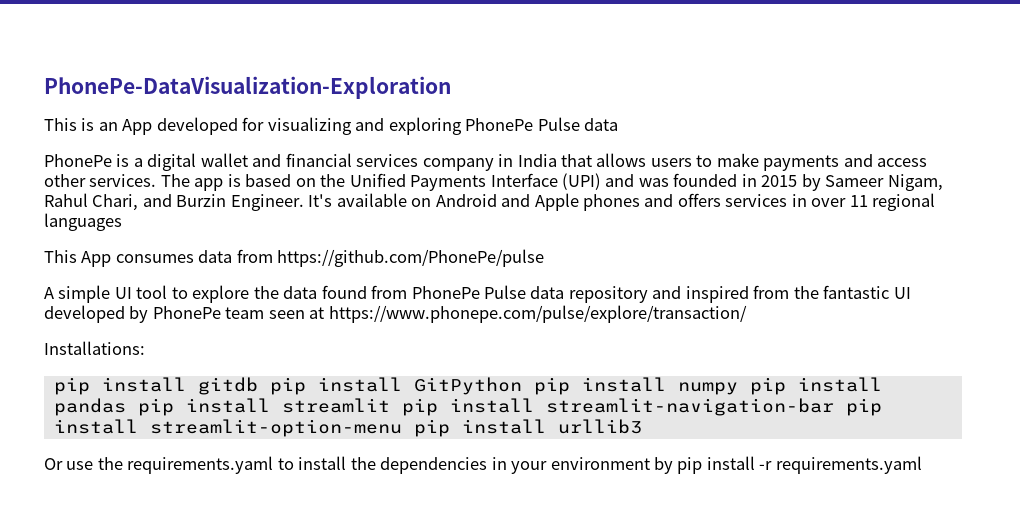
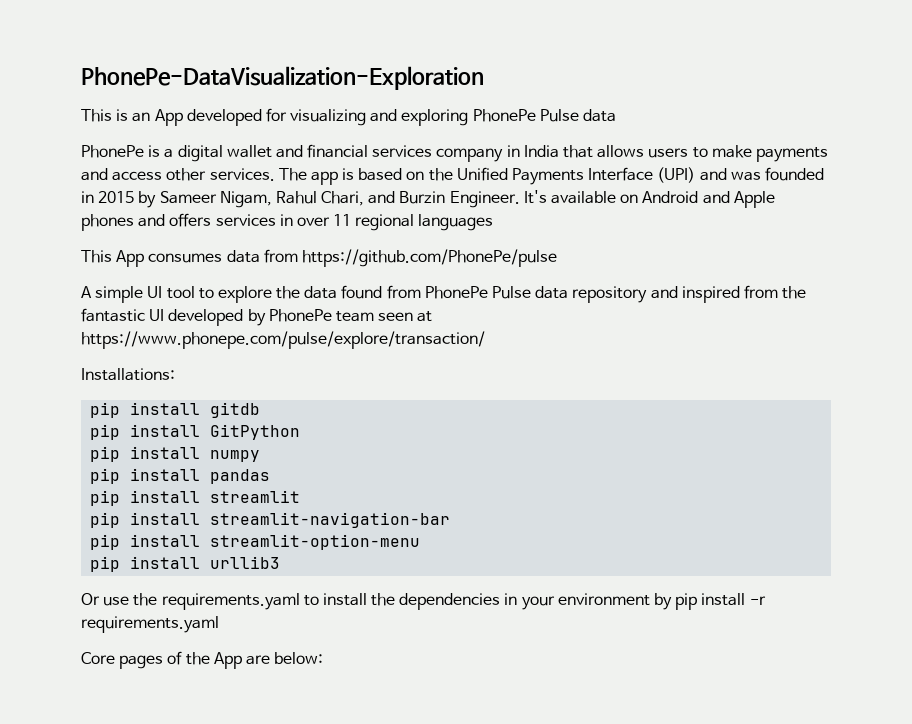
- pip install gitdb pip install GitPython pip install numpy pip install pandas pip install streamlit pip install streamlit-navigation-bar pip install streamlit-option-menu pip install urllib3
+ pip install gitdb
+ pip install GitPython
+ pip install numpy
+ pip install pandas
+ pip install streamlit
+ pip install streamlit-navigation-bar
+ pip install streamlit-option-menu
+ pip install urllib3
+ Core pages of the App are below:

